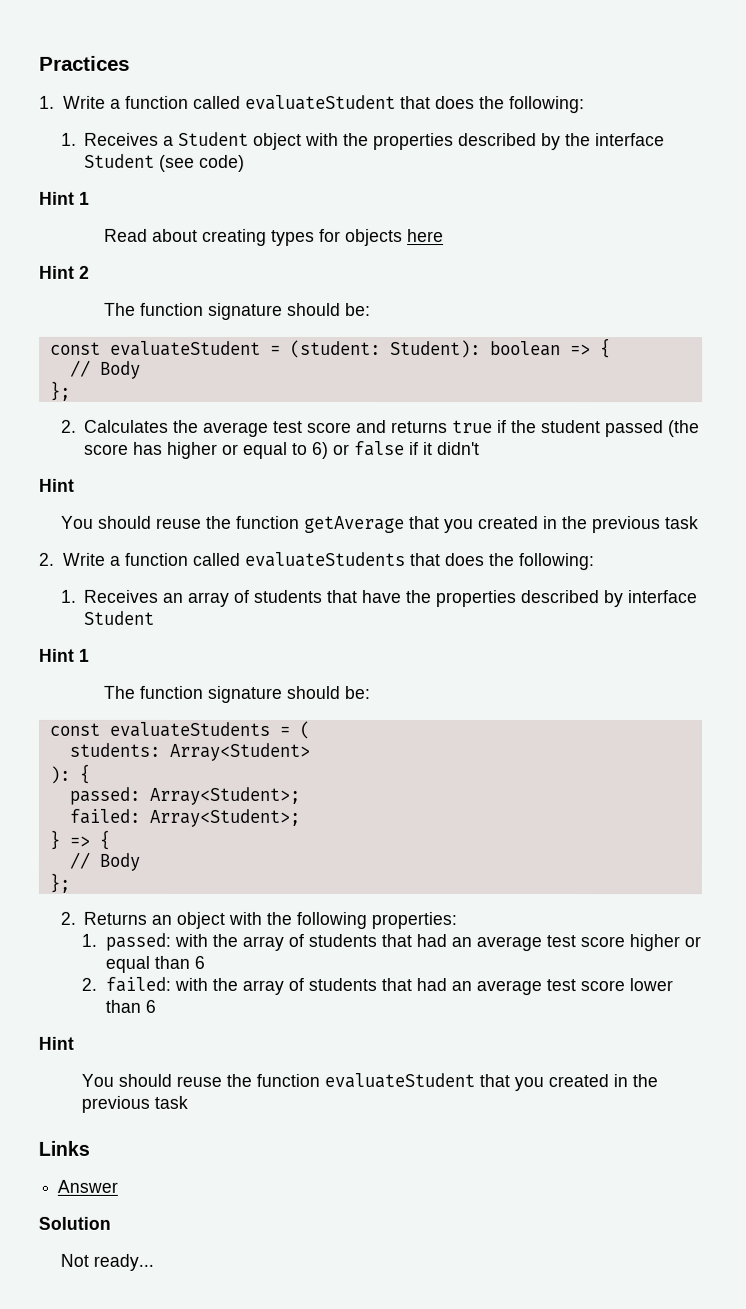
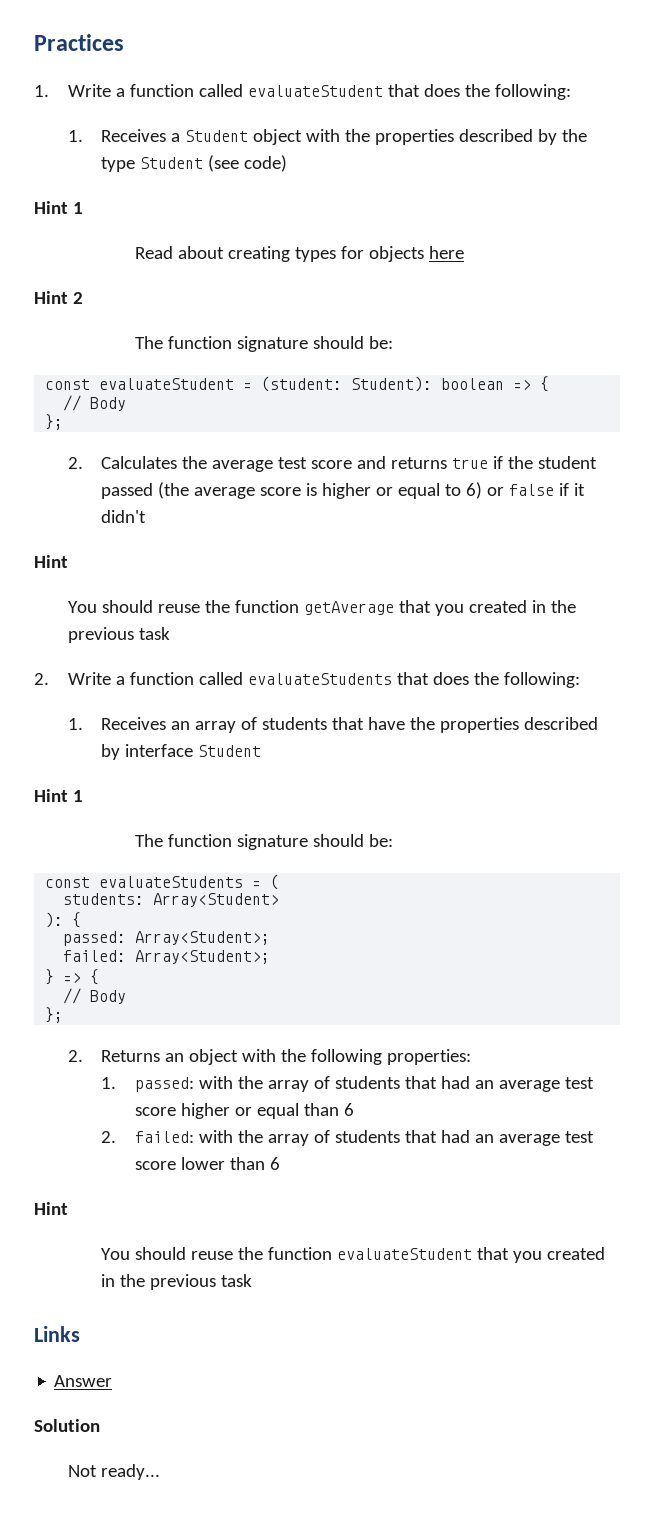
- 1. Receives a Student object with the properties described by the interface Student (see code)
+ 1. Receives a Student object with the properties described by the type Student (see code)
- 2. Calculates the average test score and returns true if the student passed (the score has higher or equal to 6) or false if it didn't
+ 2. Calculates the average test score and returns true if the student passed (the average score is higher or equal to 6) or false if it didn't

